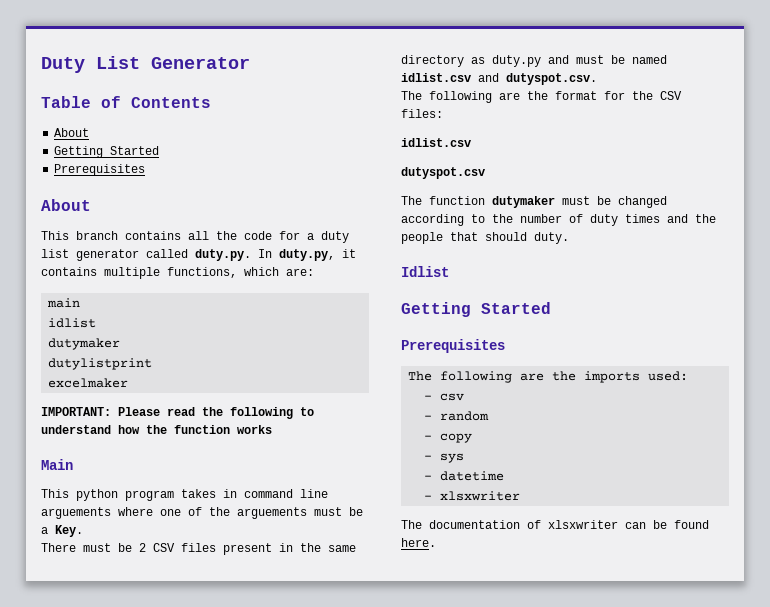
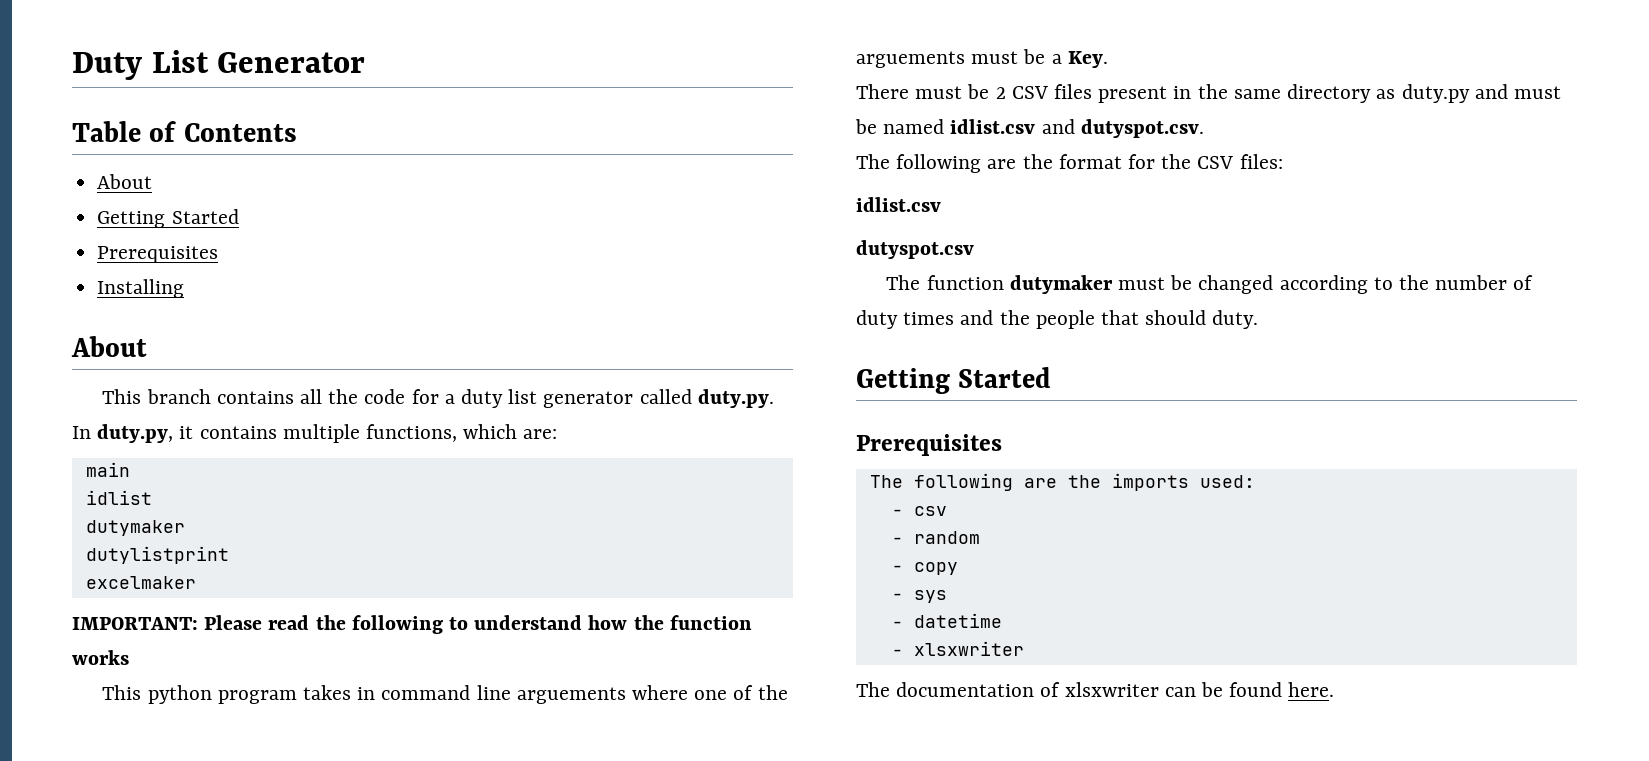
+ Installing
- Main
- Idlist

